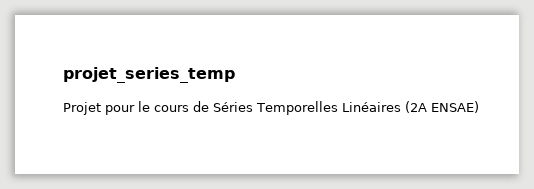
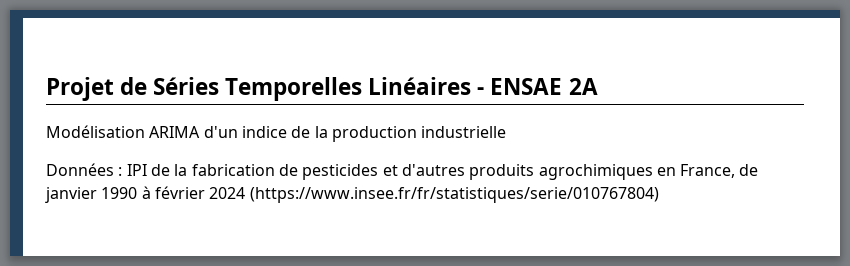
- projet_series_temp
- Projet pour le cours de Séries Temporelles Linéaires (2A ENSAE)
+ Projet de Séries Temporelles Linéaires - ENSAE 2A
+ Modélisation ARIMA d'un indice de la production industrielle
+ Données : IPI de la fabrication de pesticides et d'autres produits agrochimiques en France, de janvier 1990 à février 2024 (https://www.insee.fr/fr/statistiques/serie/010767804)

